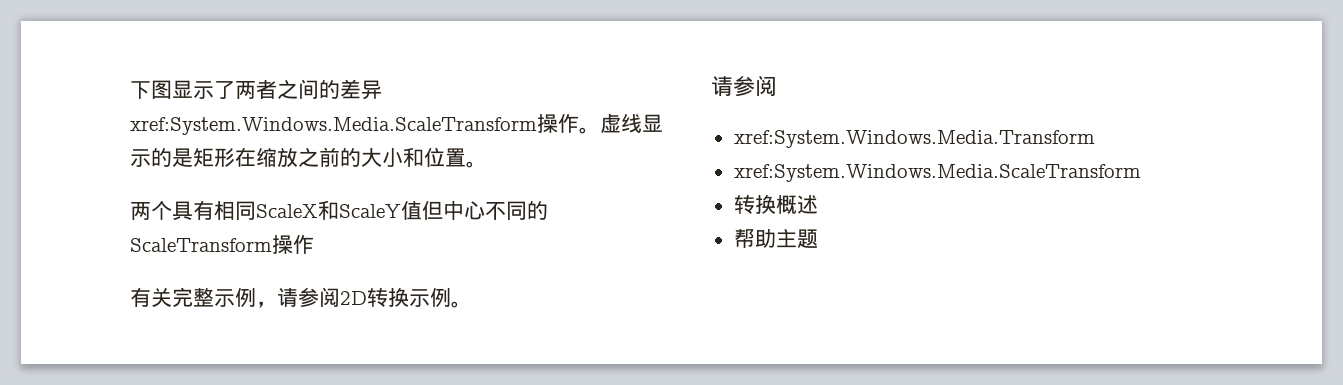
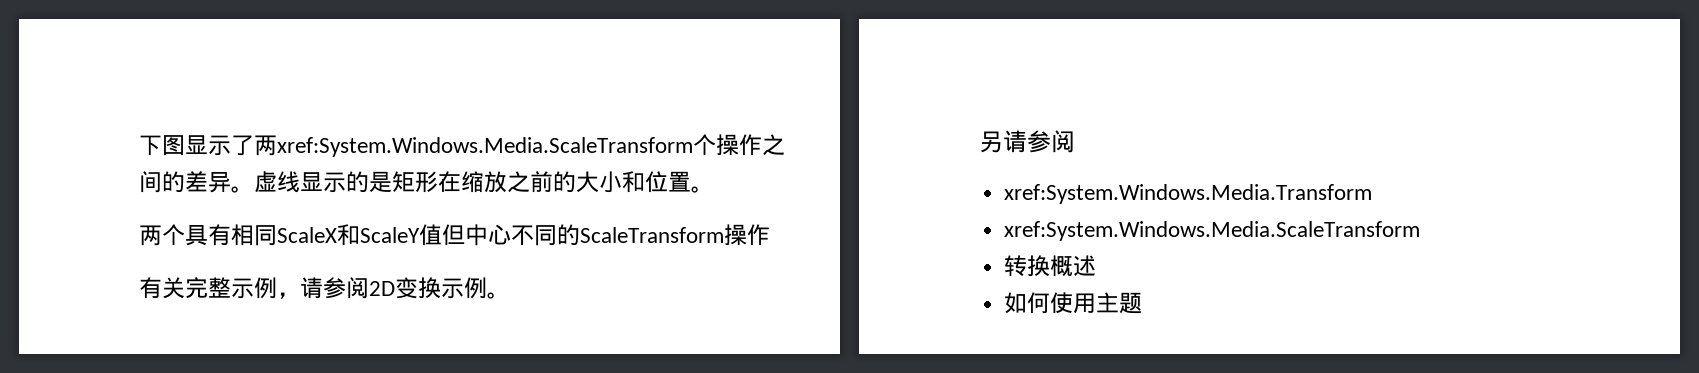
- 下图显示了两者之间的差异xref:System.Windows.Media.ScaleTransform操作。
+ 下图显示了两xref:System.Windows.Media.ScaleTransform个操作之间的差异。
- 有关完整示例，请参阅2D转换示例。
- 请参阅
+ 有关完整示例，请参阅2D变换示例。
+ 另请参阅
- 帮助主题
+ 如何使用主题

